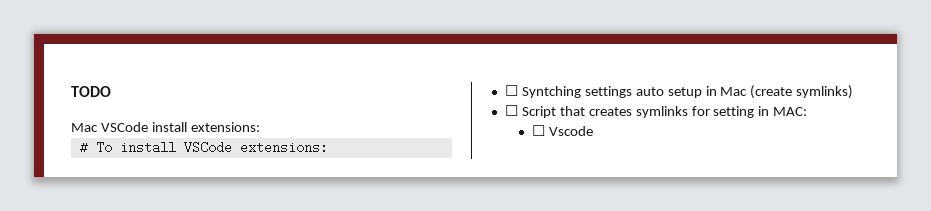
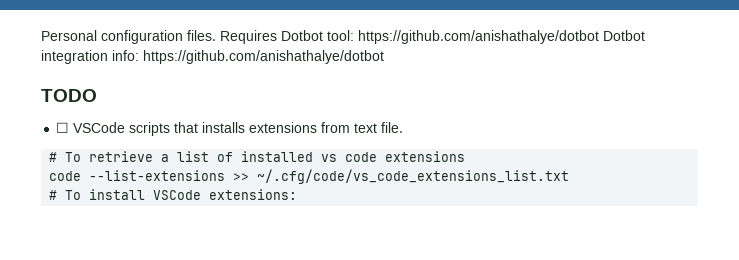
+ Personal configuration files. Requires Dotbot tool: https://github.com/anishathalye/dotbot Dotbot integration info: https://github.com/anishathalye/dotbot
  TODO
- Mac VSCode install extensions:
+ ☐ VSCode scripts that installs extensions from text file.
+ # To retrieve a list of installed vs code extensions
+ code --list-extensions >> ~/.cfg/code/vs_code_extensions_list.txt
- ☐ Syntching settings auto setup in Mac (create symlinks)
- ☐ Script that creates symlinks for setting in MAC:
- ☐ Vscode

